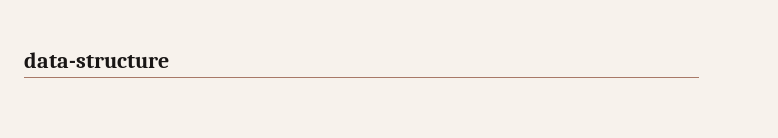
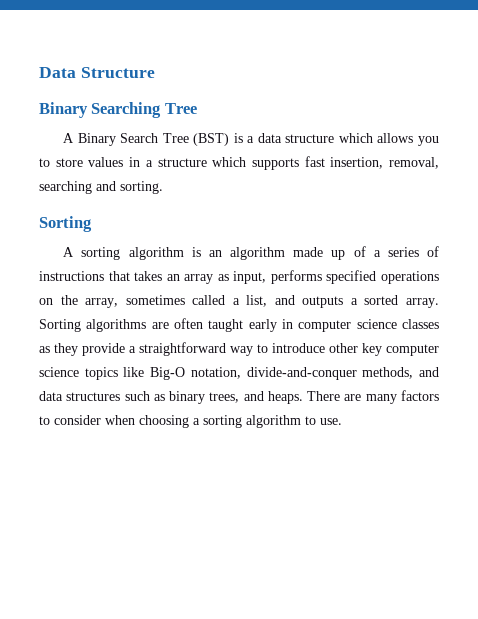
- data-structure
+ Data Structure
+ Binary Searching Tree
+ A Binary Search Tree (BST) is a data structure which allows you to store values in a structure which supports fast insertion, removal, searching and sorting.
+ Sorting
+ A sorting algorithm is an algorithm made up of a series of instructions that takes an array as input, performs specified operations on the array, sometimes called a list, and outputs a sorted array. Sorting algorithms are often taught early in computer science classes as they provide a straightforward way to introduce other key computer science topics like Big-O notation, divide-and-conquer methods, and data structures such as binary trees, and heaps. There are many factors to consider when choosing a sorting algorithm to use.

